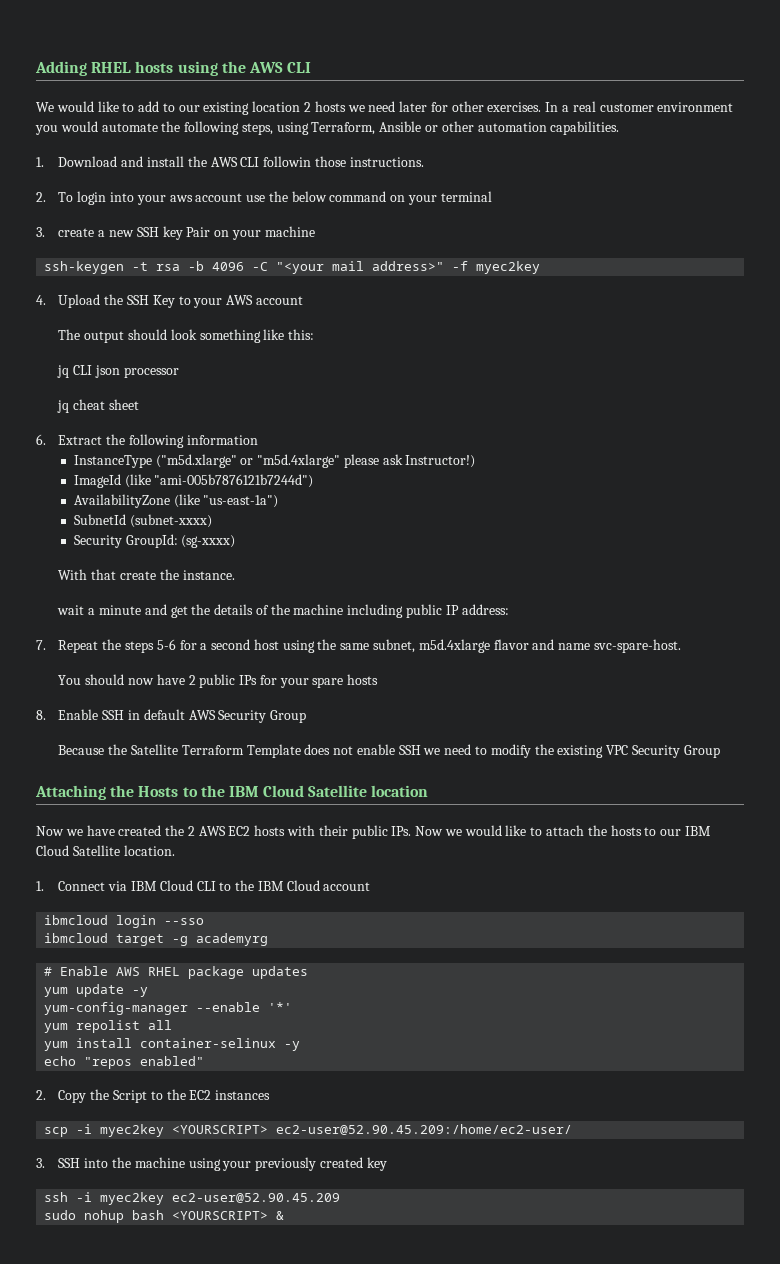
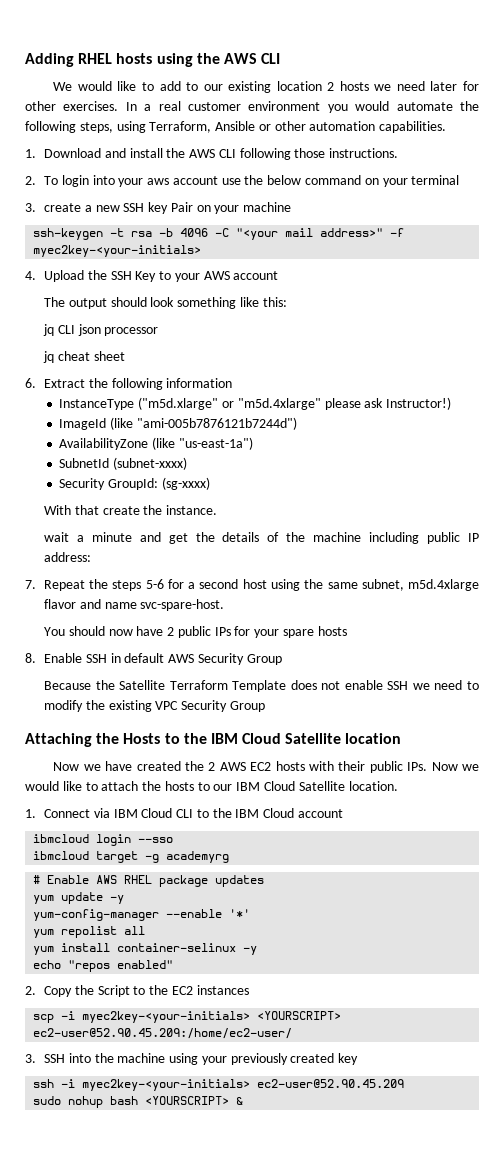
- 1. Download and install the AWS CLI followin those instructions.
+ 1. Download and install the AWS CLI following those instructions.
- ssh-keygen -t rsa -b 4096 -C "<your mail address>" -f myec2key
+ ssh-keygen -t rsa -b 4096 -C "<your mail address>" -f myec2key-<your-initials>
- scp -i myec2key <YOURSCRIPT> ec2-user@52.90.45.209:/home/ec2-user/
+ scp -i myec2key-<your-initials> <YOURSCRIPT> ec2-user@52.90.45.209:/home/ec2-user/
- ssh -i myec2key ec2-user@52.90.45.209
+ ssh -i myec2key-<your-initials> ec2-user@52.90.45.209

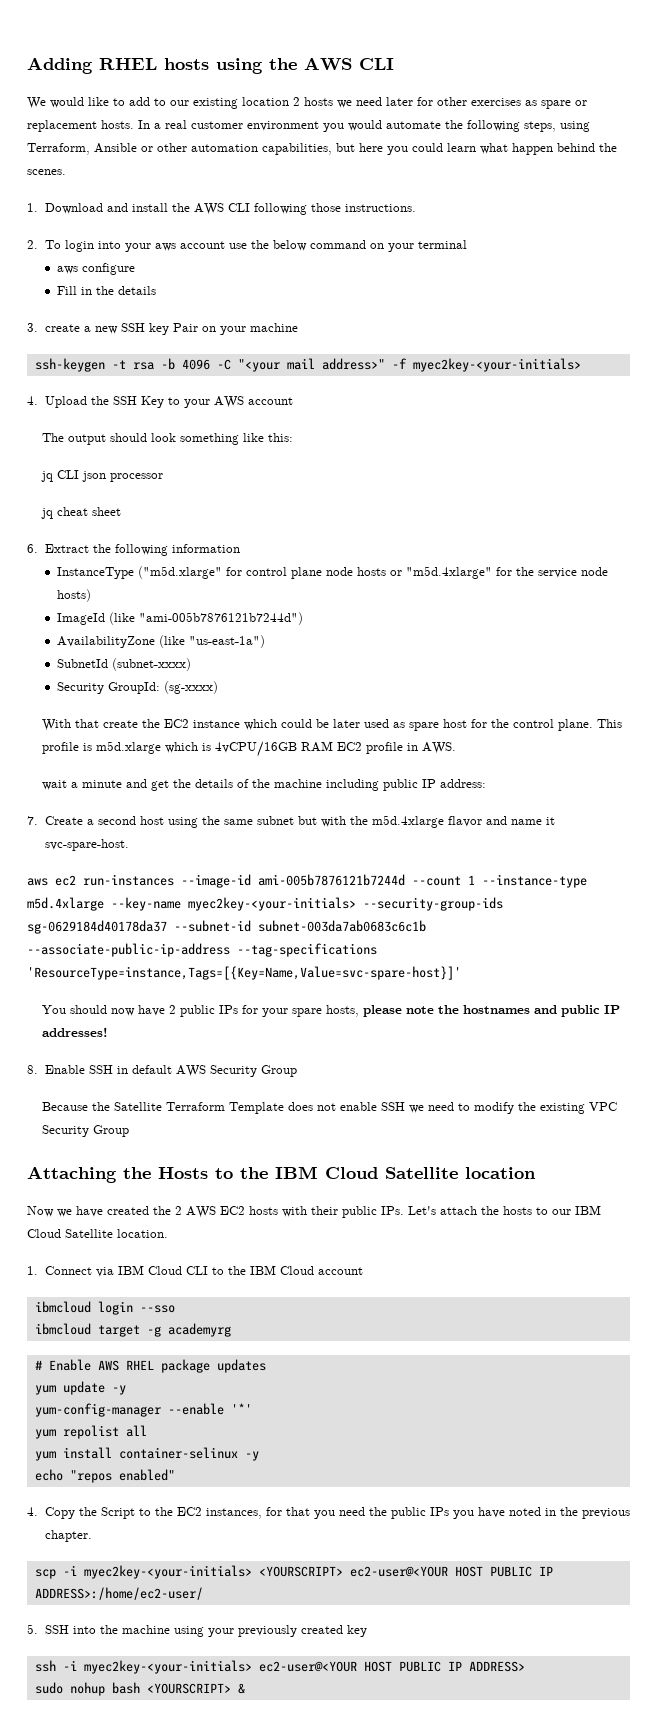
- We would like to add to our existing location 2 hosts we need later for other exercises.
+ We would like to add to our existing location 2 hosts we need later for other exercises as spare or replacement hosts.
- In a real customer environment you would automate the following steps, using Terraform, Ansible or other automation capabilities.
+ In a real customer environment you would automate the following steps, using Terraform, Ansible or other automation capabilities, but here you could learn what happen behind the scenes.
+ aws configure
+ Fill in the details
- InstanceType ("m5d.xlarge" or "m5d.4xlarge" please ask Instructor!)
+ InstanceType ("m5d.xlarge" for control plane node hosts or "m5d.4xlarge" for the service node hosts)
- With that create the instance.
+ With that create the EC2 instance which could be later used as spare host for the control plane. This profile is m5d.xlarge which is 4vCPU/16GB RAM EC2 profile in AWS.
- 7. Repeat the steps 5-6 for a second host using the same subnet, m5d.4xlarge flavor and name svc-spare-host.
+ 7. Create a second host using the same subnet but with the m5d.4xlarge flavor and name it svc-spare-host.
+ aws ec2 run-instances --image-id ami-005b7876121b7244d --count 1 --instance-type m5d.4xlarge --key-name myec2key-<your-initials> --security-group-ids sg-0629184d40178da37 --subnet-id subnet-003da7ab0683c6c1b --associate-public-ip-address --tag-specifications 'ResourceType=instance,Tags=[{Key=Name,Value=svc-spare-host}]'
- You should now have 2 public IPs for your spare hosts
+ You should now have 2 public IPs for your spare hosts, please note the hostnames and public IP addresses!
- Now we have created the 2 AWS EC2 hosts with their public IPs. Now we would like to attach the hosts to our IBM Cloud Satellite location.
+ Now we have created the 2 AWS EC2 hosts with their public IPs. Let's attach the hosts to our IBM Cloud Satellite location.
- 2. Copy the Script to the EC2 instances
- scp -i myec2key-<your-initials> <YOURSCRIPT> ec2-user@52.90.45.209:/home/ec2-user/
- 3. SSH into the machine using your previously created key
+ 4. Copy the Script to the EC2 instances, for that you need the public IPs you have noted in the previous chapter.
+ scp -i myec2key-<your-initials> <YOURSCRIPT> ec2-user@<YOUR HOST PUBLIC IP ADDRESS>:/home/ec2-user/
+ 5. SSH into the machine using your previously created key
- ssh -i myec2key-<your-initials> ec2-user@52.90.45.209
+ ssh -i myec2key-<your-initials> ec2-user@<YOUR HOST PUBLIC IP ADDRESS>

